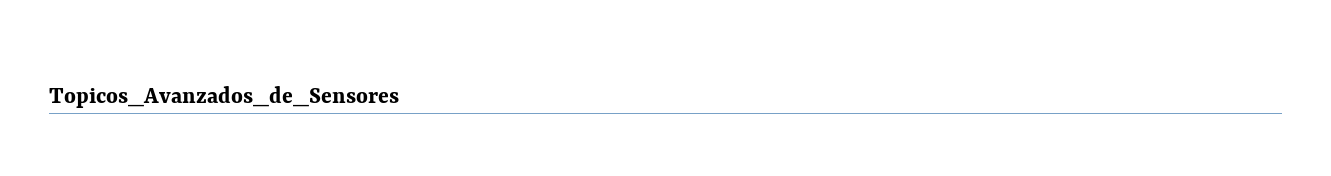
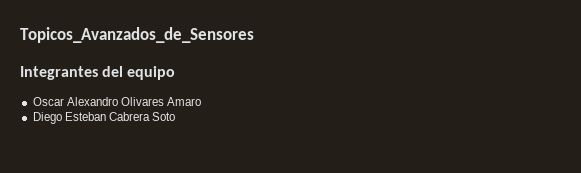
+ Integrantes del equipo
+ Oscar Alexandro Olivares Amaro
+ Diego Esteban Cabrera Soto

